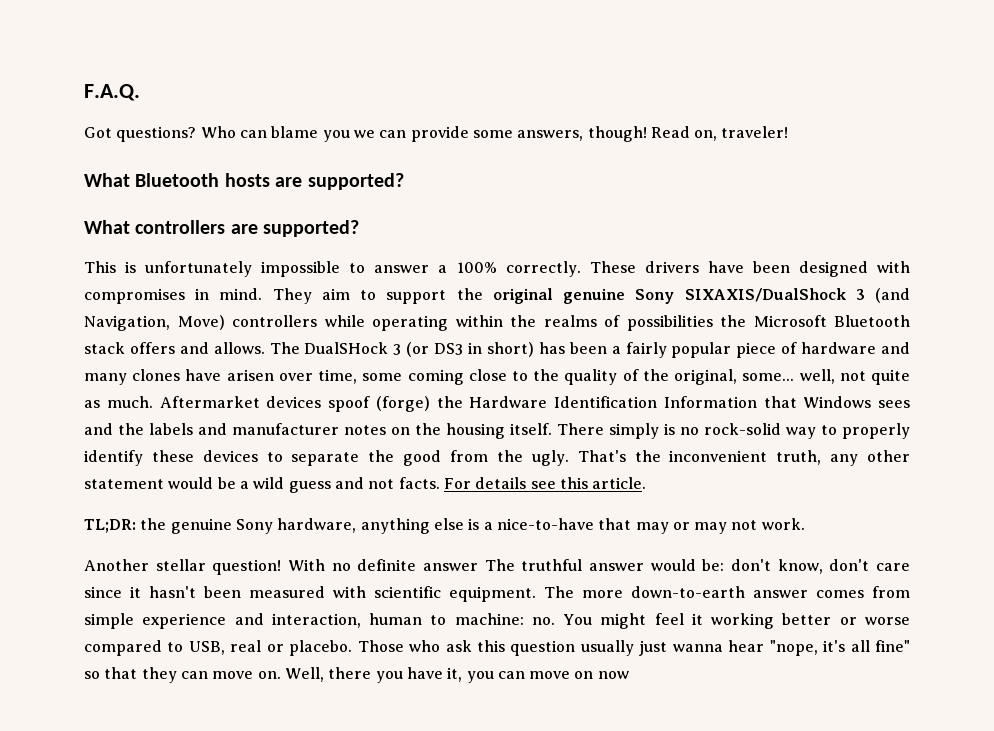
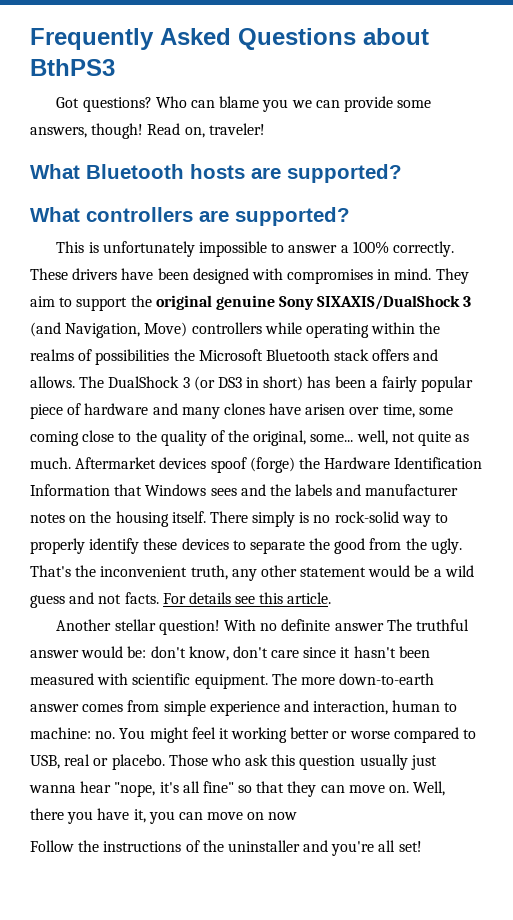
- F.A.Q.
+ Frequently Asked Questions about BthPS3
- The DualSHock 3 (or DS3 in short) has been a fairly popular piece of hardware and many clones have arisen over time, some coming close to the quality of the original, some... well, not quite as much.
+ The DualShock 3 (or DS3 in short) has been a fairly popular piece of hardware and many clones have arisen over time, some coming close to the quality of the original, some... well, not quite as much.
- TL;DR: the genuine Sony hardware, anything else is a nice-to-have that may or may not work.
+ Follow the instructions of the uninstaller and you're all set!

